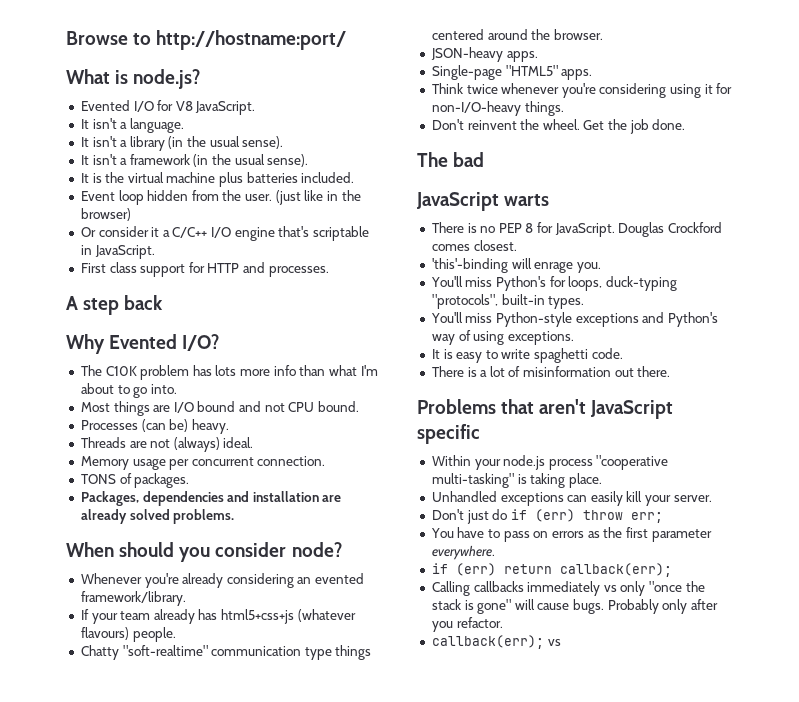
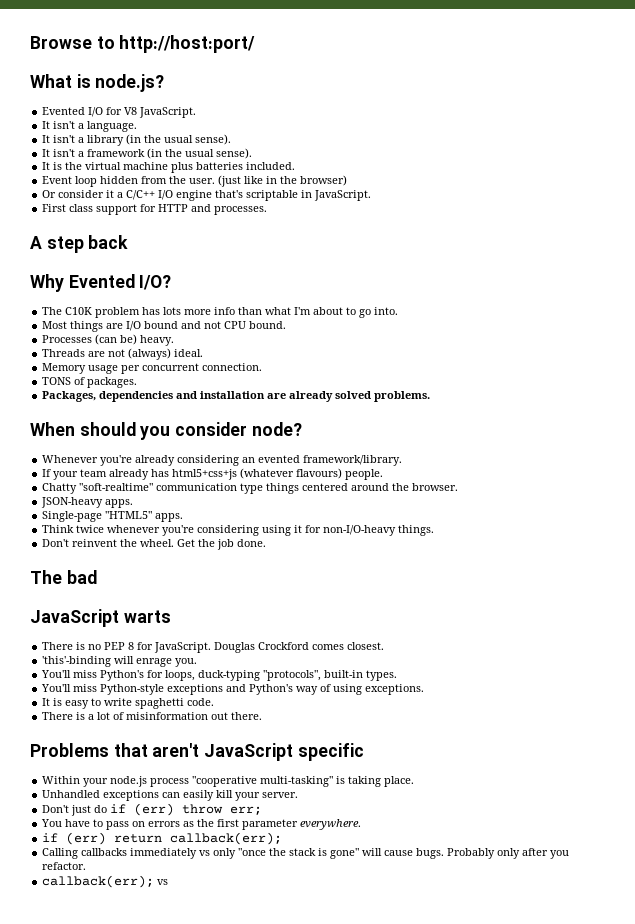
- Browse to http://hostname:port/
+ Browse to http://host:port/

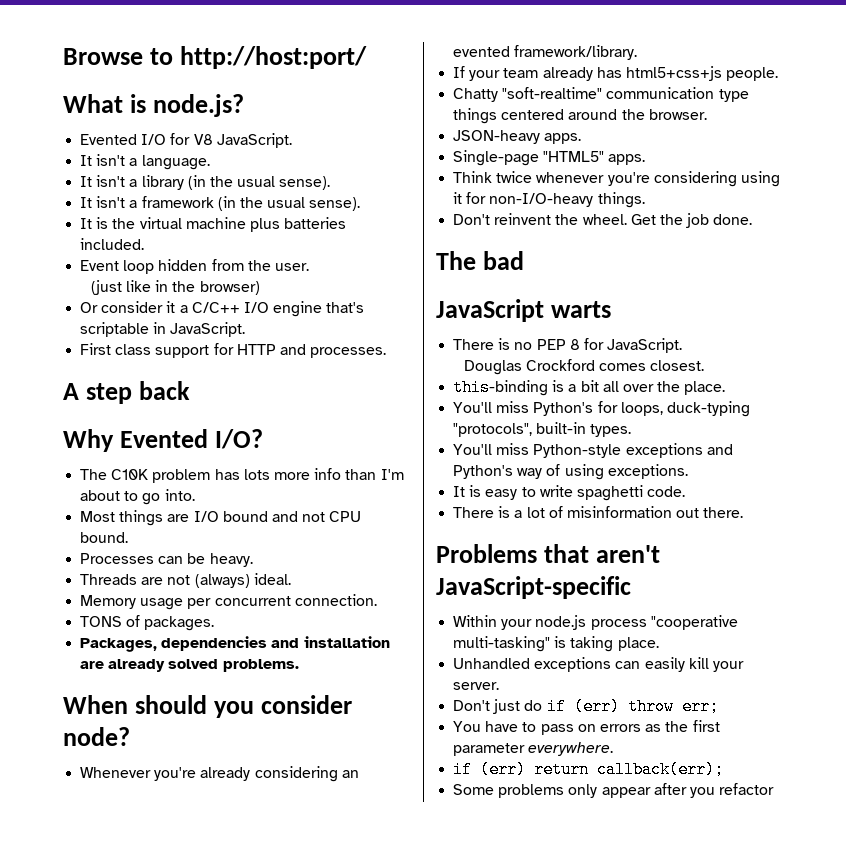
- Event loop hidden from the user. (just like in the browser)
+ Event loop hidden from the user.
+ (just like in the browser)
- The C10K problem has lots more info than what I'm about to go into.
+ The C10K problem has lots more info than I'm about to go into.
- Processes (can be) heavy.
+ Processes can be heavy.
- If your team already has html5+css+js (whatever flavours) people.
+ If your team already has html5+css+js people.
- There is no PEP 8 for JavaScript. Douglas Crockford comes closest.
+ There is no PEP 8 for JavaScript.
+ Douglas Crockford comes closest.
- 'this'-binding will enrage you.
+ this-binding is a bit all over the place.
- Problems that aren't JavaScript specific
+ Problems that aren't JavaScript-specific
- Calling callbacks immediately vs only "once the stack is gone" will cause bugs. Probably only after you refactor.
- callback(err); vs
+ Some problems only appear after you refactor

